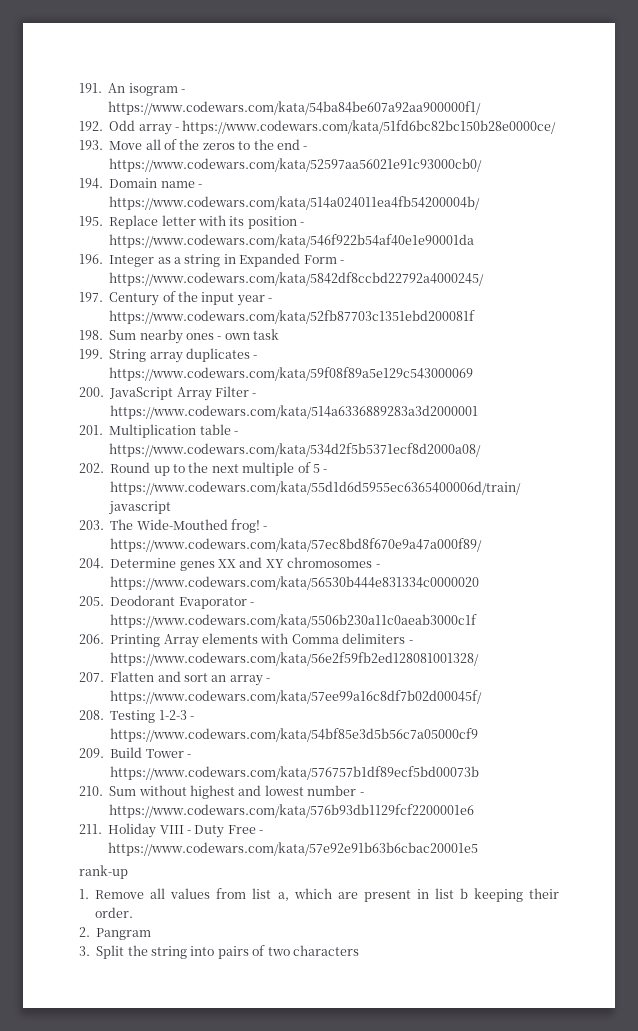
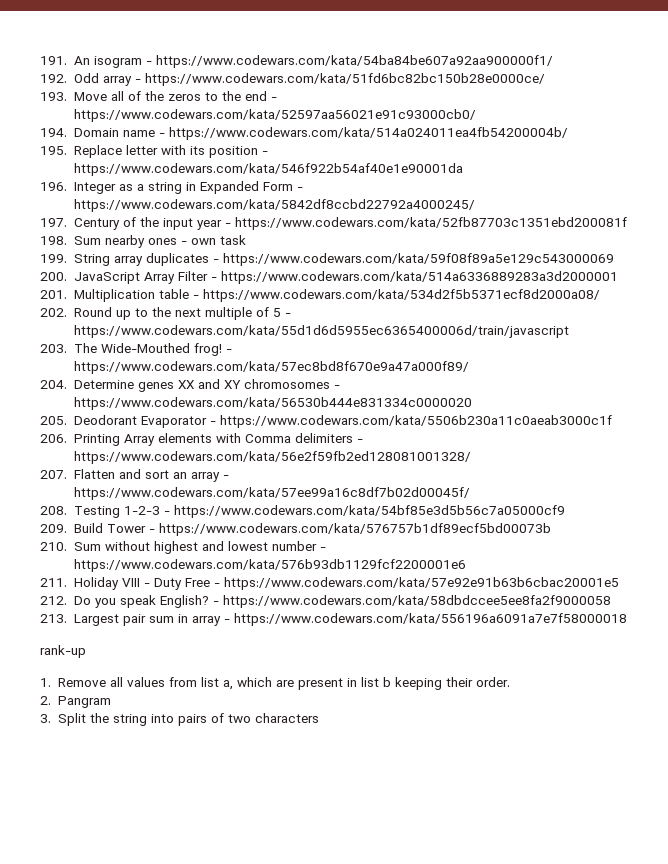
+ 212. Do you speak English? - https://www.codewars.com/kata/58dbdccee5ee8fa2f9000058
+ 213. Largest pair sum in array - https://www.codewars.com/kata/556196a6091a7e7f58000018

